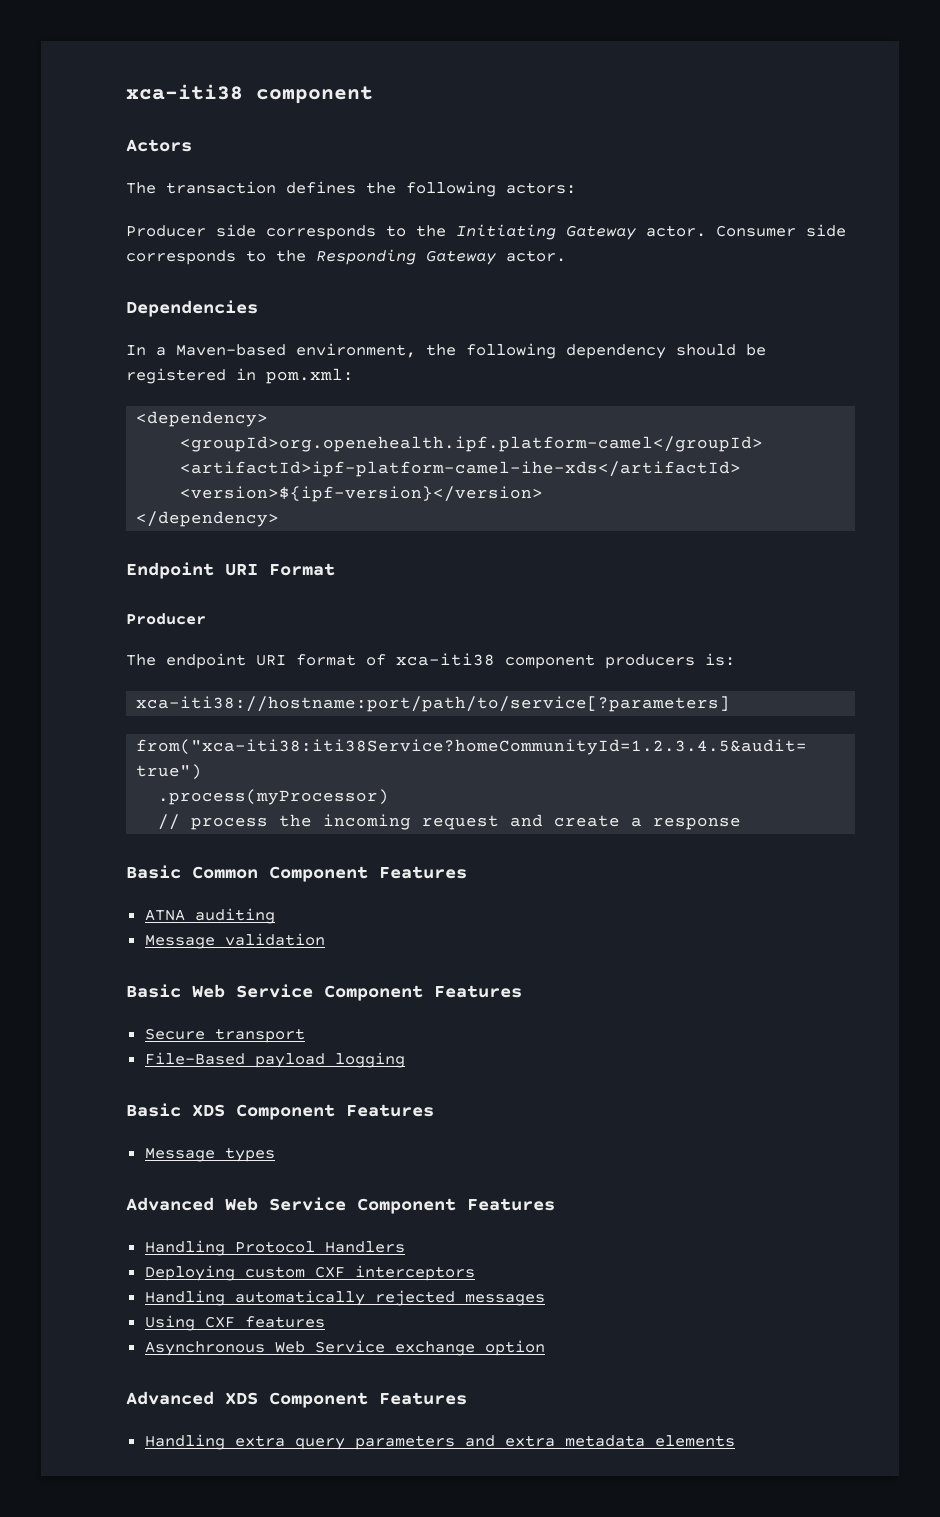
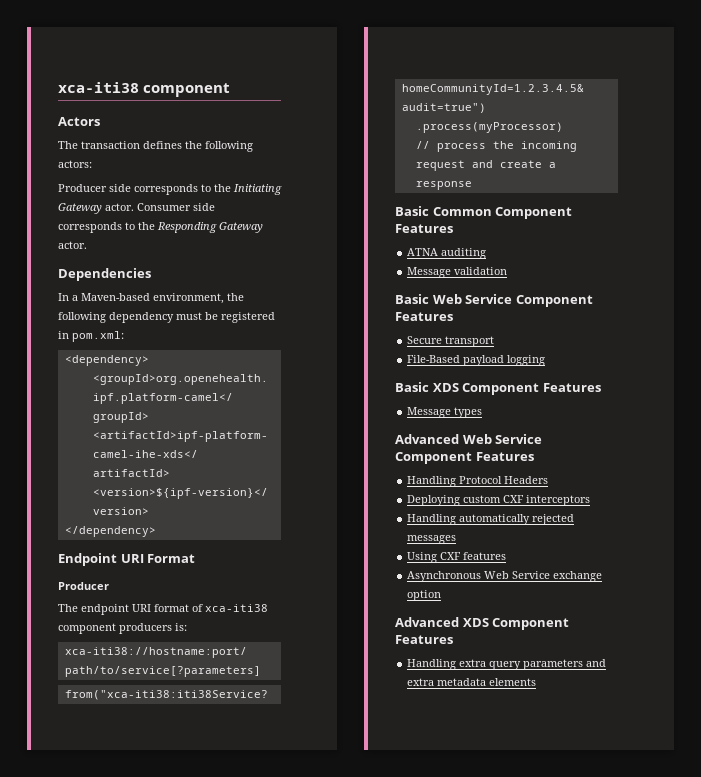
- In a Maven-based environment, the following dependency should be registered in pom.xml:
+ In a Maven-based environment, the following dependency must be registered in pom.xml:
- Handling Protocol Handlers
+ Handling Protocol Headers

